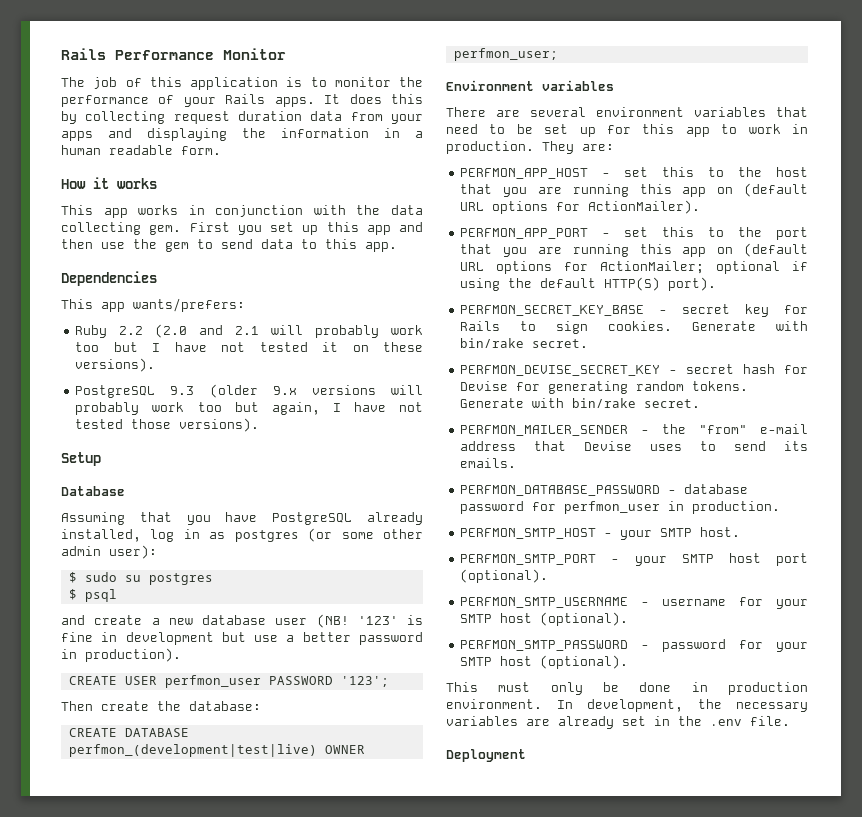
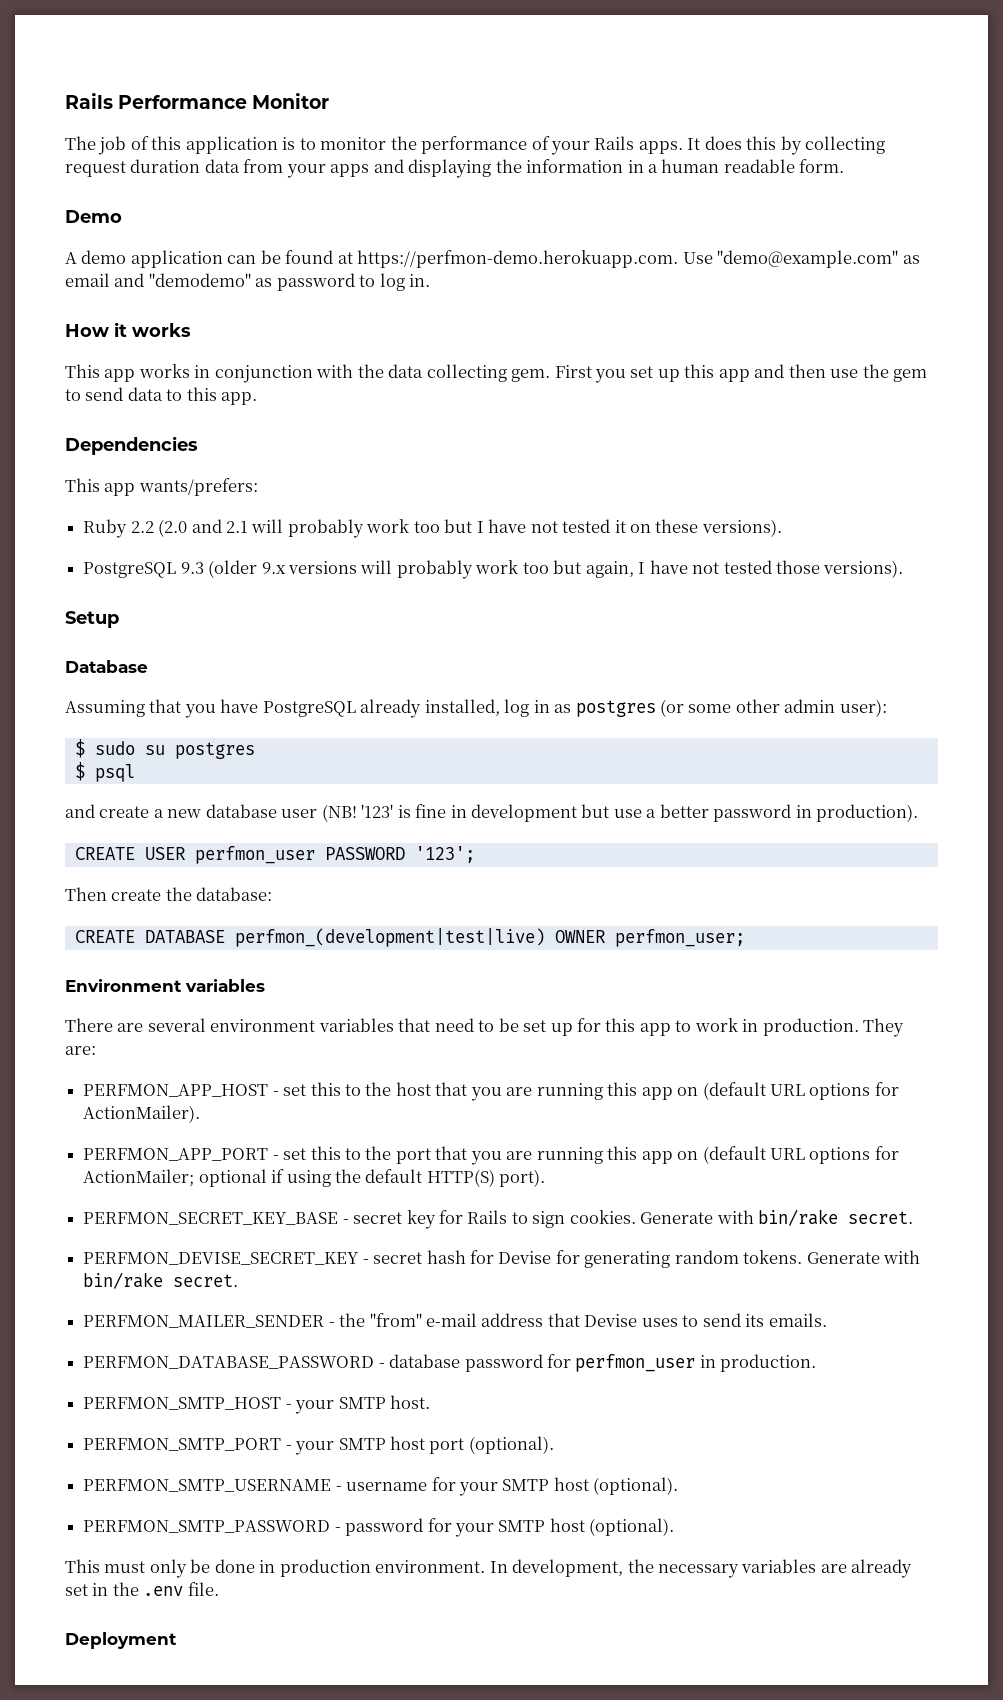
+ Demo
+ A demo application can be found at https://perfmon-demo.herokuapp.com. Use "demo@example.com" as email and "demodemo" as password to log in.

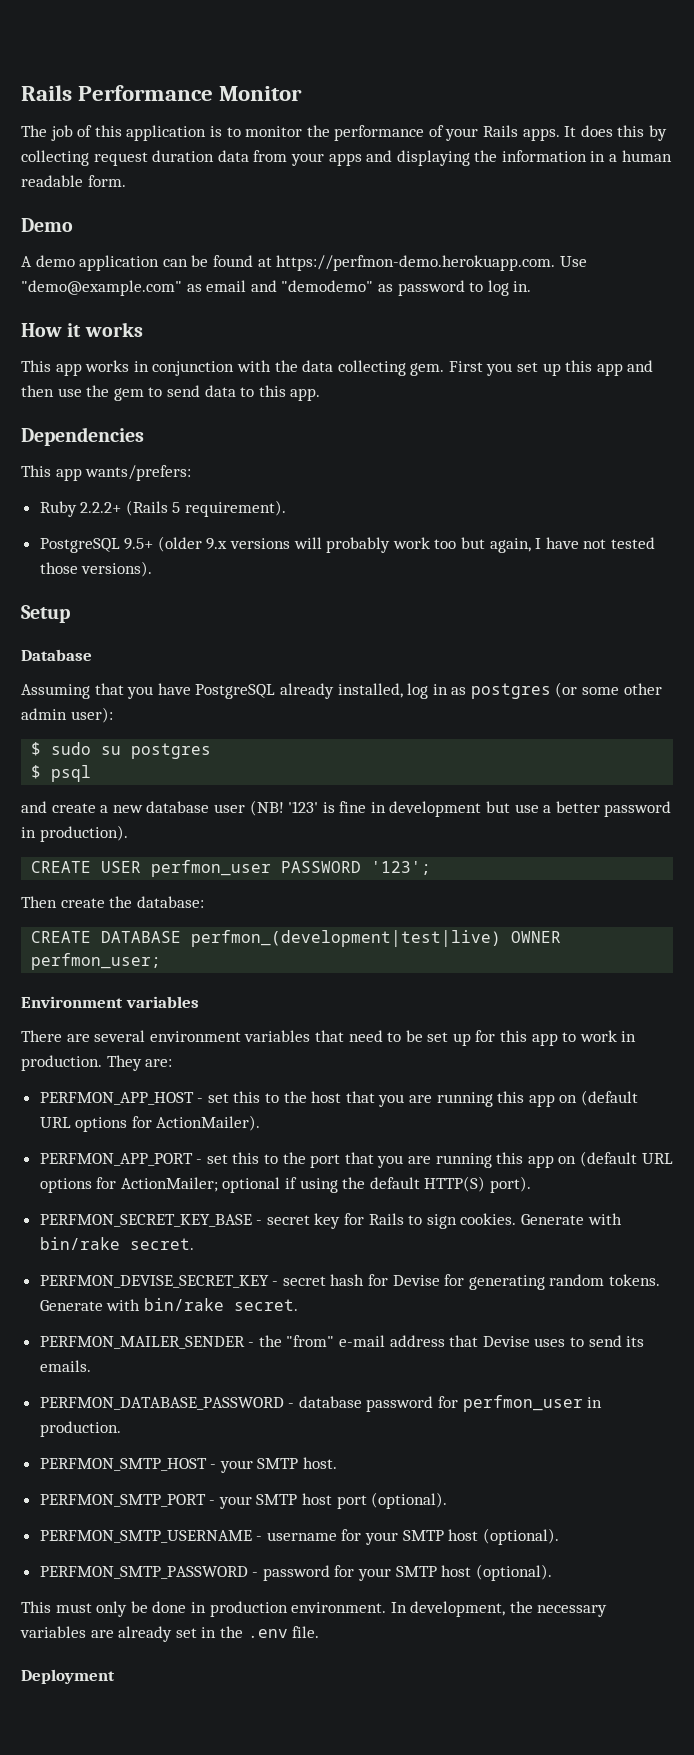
- Ruby 2.2 (2.0 and 2.1 will probably work too but I have not tested it on these versions).
- PostgreSQL 9.3 (older 9.x versions will probably work too but again, I have not tested those versions).
+ Ruby 2.2.2+ (Rails 5 requirement).
+ PostgreSQL 9.5+ (older 9.x versions will probably work too but again, I have not tested those versions).

